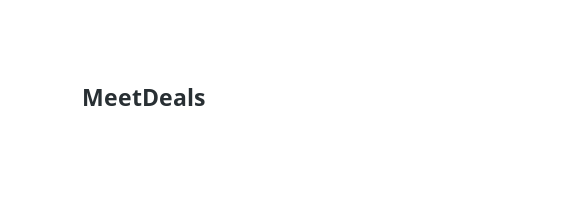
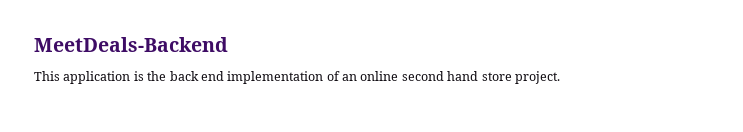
- MeetDeals
+ MeetDeals-Backend
+ This application is the back end implementation of an online second hand store project.

